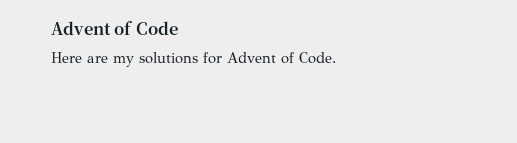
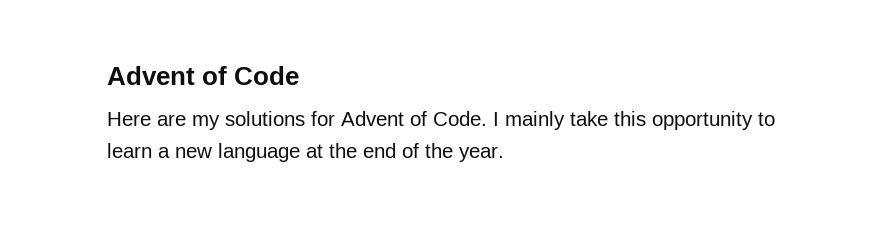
+ I mainly take this opportunity to learn a new language at the end of the year.

